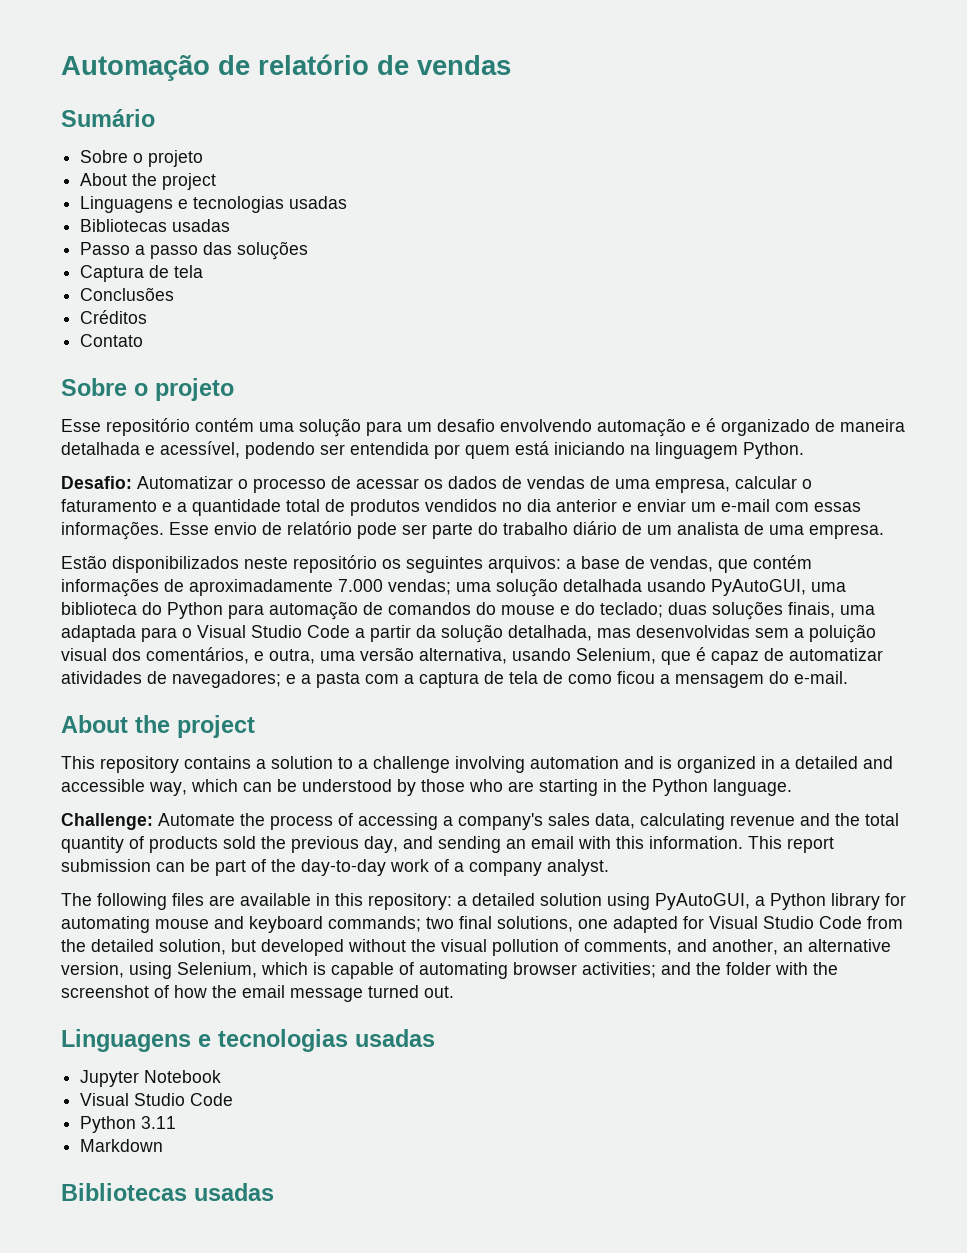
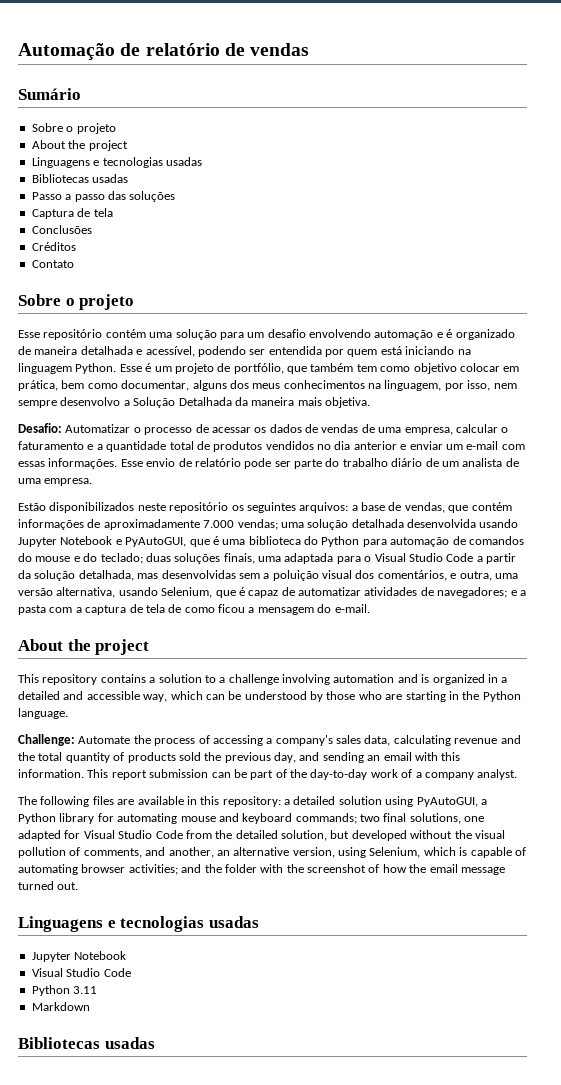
+ Esse é um projeto de portfólio, que também tem como objetivo colocar em prática, bem como documentar, alguns dos meus conhecimentos na linguagem, por isso, nem sempre desenvolvo a Solução Detalhada da maneira mais objetiva.
- uma solução detalhada usando PyAutoGUI, uma biblioteca do Python para automação de comandos do mouse e do teclado;
+ uma solução detalhada desenvolvida usando Jupyter Notebook e PyAutoGUI, que é uma biblioteca do Python para automação de comandos do mouse e do teclado;

